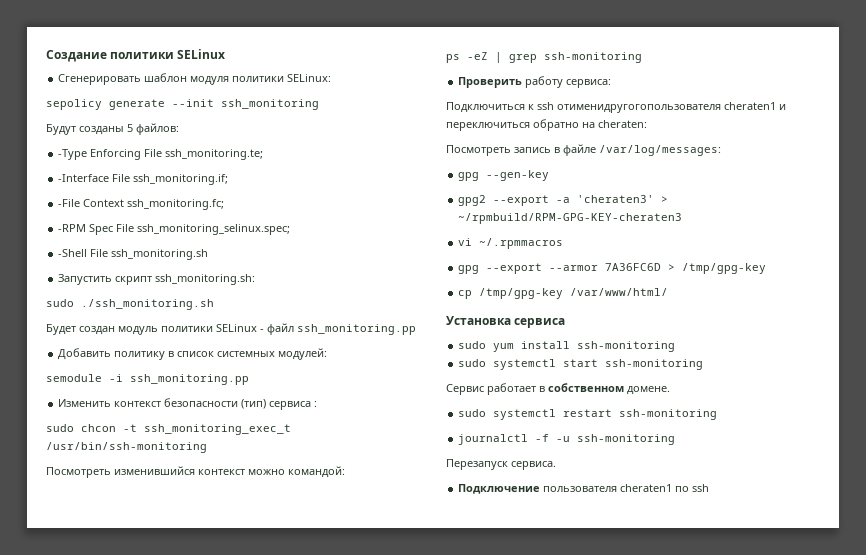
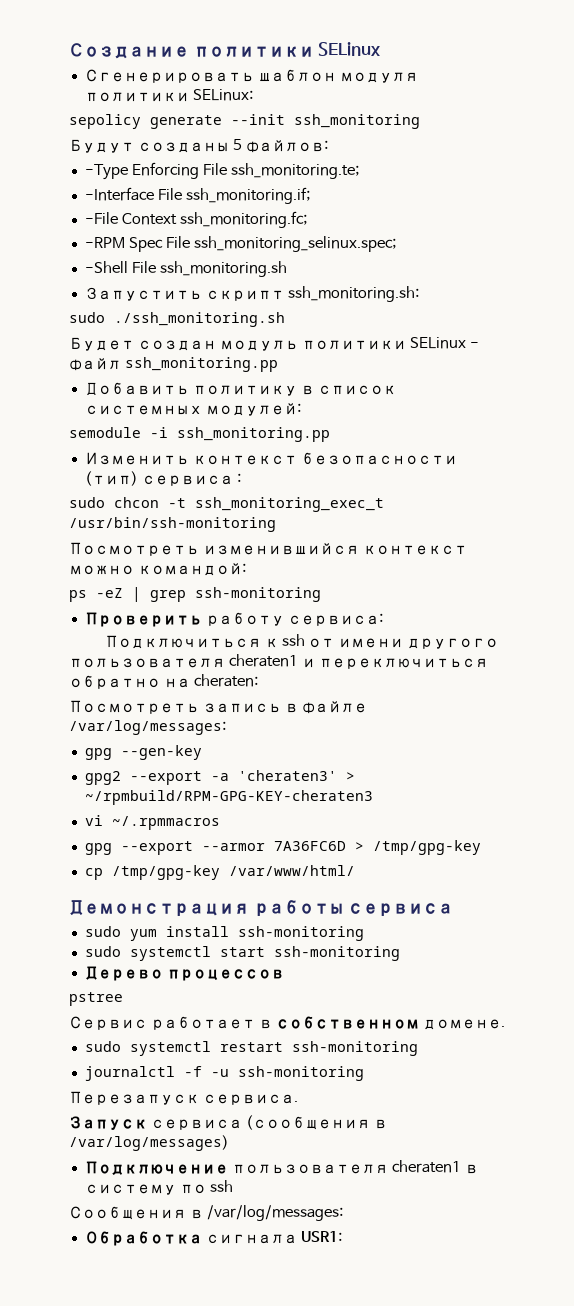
- Подключиться к ssh отименидругогопользователя cheraten1 и переключиться обратно на cheraten:
+ Подключиться к ssh от имени другого пользователя cheraten1 и переключиться обратно на cheraten:
- Установка сервиса
+ Демонстрация работы сервиса
+ Дерево процессов
+ pstree
+ Запуск сервиса (сообщения в /var/log/messages)
- Подключение пользователя cheraten1 по ssh
+ Подключение пользователя cheraten1 в систему по ssh
+ Сообщения в /var/log/messages:
+ Обработка сигнала USR1:

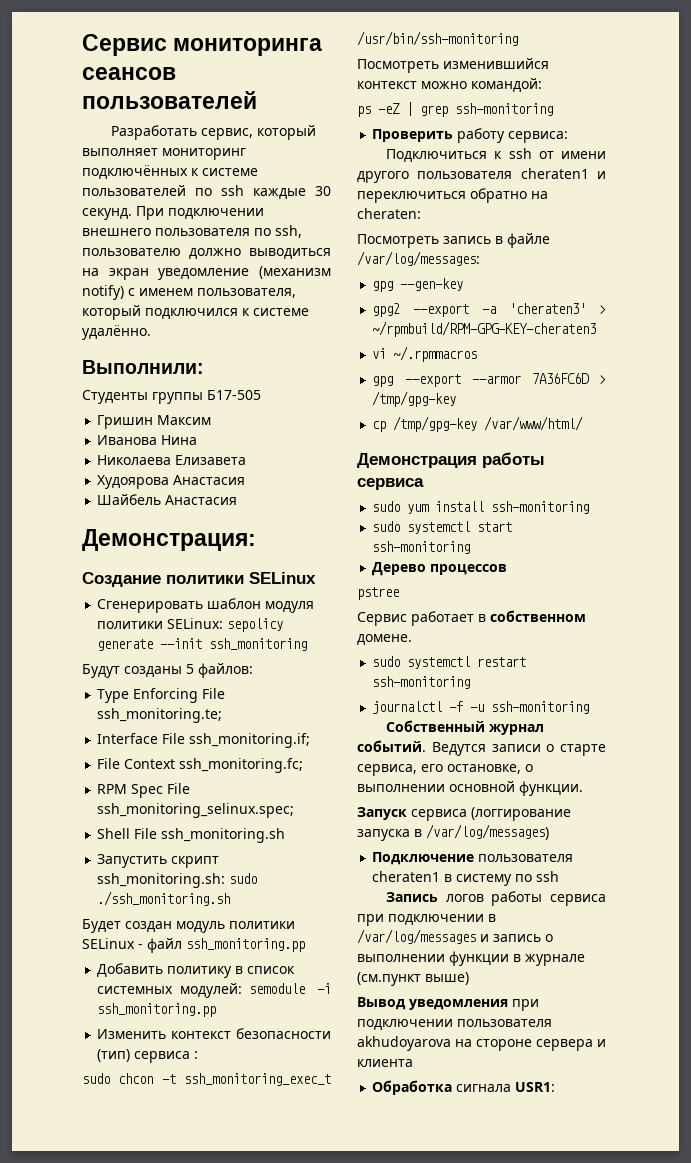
+ Сервис мониторинга сеансов пользователей
+ Разработать сервис, который выполняет мониторинг подключённых к системе пользователей по ssh каждые 30 секунд. При подключении внешнего пользователя по ssh, пользователю должно выводиться на экран уведомление (механизм notify) с именем пользователя, который подключился к системе удалённо.
+ Выполнили:
+ Студенты группы Б17-505
+ Гришин Максим
+ Иванова Нина
+ Николаева Елизавета
+ Худоярова Анастасия
+ Шайбель Анастасия
+ Демонстрация:
- Сгенерировать шаблон модуля политики SELinux:
- sepolicy generate --init ssh_monitoring
+ Сгенерировать шаблон модуля политики SELinux: sepolicy generate --init ssh_monitoring
- -Type Enforcing File ssh_monitoring.te;
+ Type Enforcing File ssh_monitoring.te;
- -Interface File ssh_monitoring.if;
+ Interface File ssh_monitoring.if;
- -File Context ssh_monitoring.fc;
+ File Context ssh_monitoring.fc;
- -RPM Spec File ssh_monitoring_selinux.spec;
+ RPM Spec File ssh_monitoring_selinux.spec;
- -Shell File ssh_monitoring.sh
+ Shell File ssh_monitoring.sh
- Запустить скрипт ssh_monitoring.sh:
- sudo ./ssh_monitoring.sh
+ Запустить скрипт ssh_monitoring.sh: sudo ./ssh_monitoring.sh
- Добавить политику в список системных модулей:
- semodule -i ssh_monitoring.pp
+ Добавить политику в список системных модулей: semodule -i ssh_monitoring.pp
- Перезапуск сервиса.
+ Собственный журнал событий. Ведутся записи о старте сервиса, его остановке, о выполнении основной функции.
- Запуск сервиса (сообщения в /var/log/messages)
+ Запуск сервиса (логгирование запуска в /var/log/messages)
- Сообщения в /var/log/messages:
+ Запись логов работы сервиса при подключении в /var/log/messages и запись о выполнении функции в журнале (см.пункт выше)
+ Вывод уведомления при подключении пользователя akhudoyarova на стороне сервера и клиента

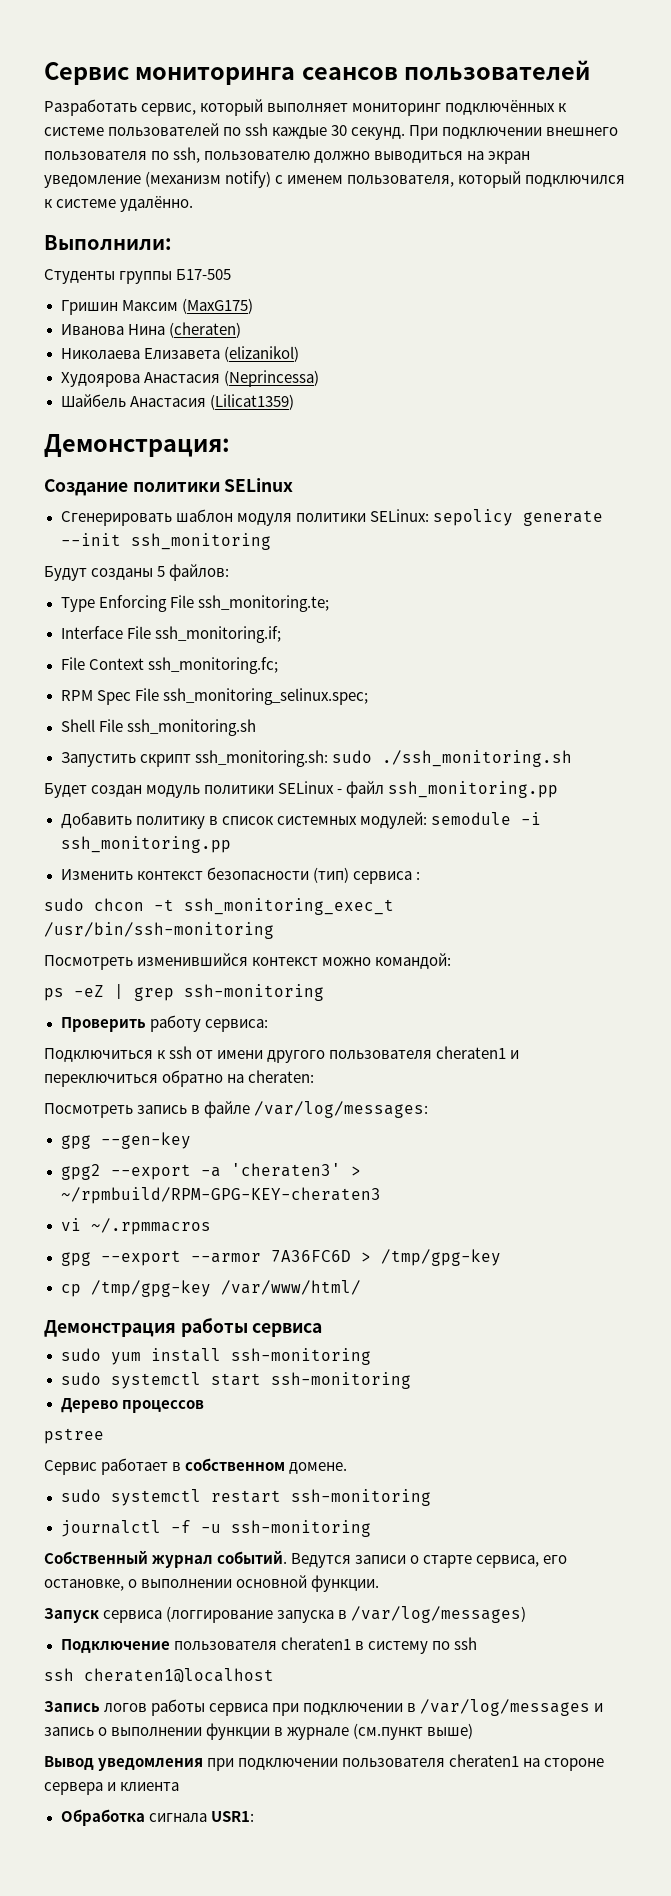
- Гришин Максим
+ Гришин Максим (MaxG175)
- Иванова Нина
+ Иванова Нина (cheraten)
- Николаева Елизавета
+ Николаева Елизавета (elizanikol)
- Худоярова Анастасия
+ Худоярова Анастасия (Neprincessa)
- Шайбель Анастасия
+ Шайбель Анастасия (Lilicat1359)
+ ssh cheraten1@localhost
- Вывод уведомления при подключении пользователя akhudoyarova на стороне сервера и клиента
+ Вывод уведомления при подключении пользователя cheraten1 на стороне сервера и клиента

